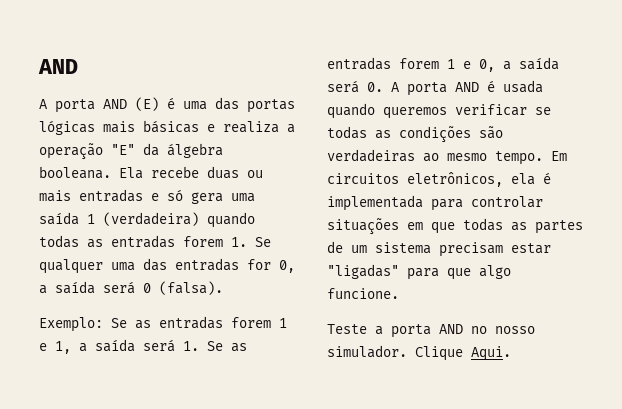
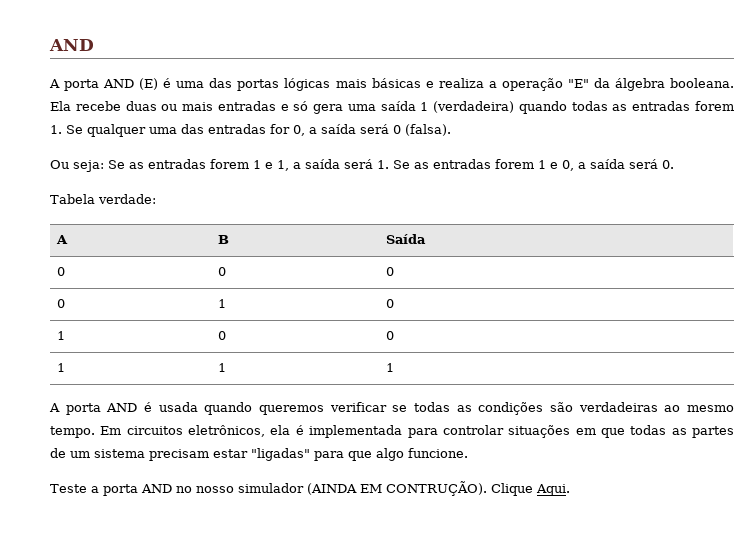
- Exemplo: Se as entradas forem 1 e 1, a saída será 1. Se as entradas forem 1 e 0, a saída será 0. A porta AND é usada quando queremos verificar se todas as condições são verdadeiras ao mesmo tempo.
+ Ou seja: Se as entradas forem 1 e 1, a saída será 1. Se as entradas forem 1 e 0, a saída será 0.
+ Tabela verdade:
+ A | B | Saída
+ 0 | 0 | 0
+ 0 | 1 | 0
+ 1 | 0 | 0
+ 1 | 1 | 1
+ A porta AND é usada quando queremos verificar se todas as condições são verdadeiras ao mesmo tempo.
- Teste a porta AND no nosso simulador.
+ Teste a porta AND no nosso simulador (AINDA EM CONTRUÇÃO).

